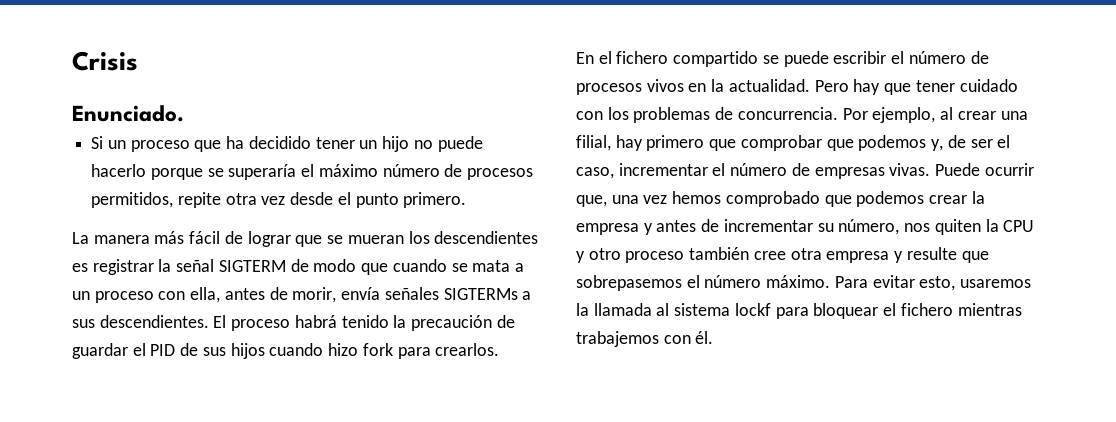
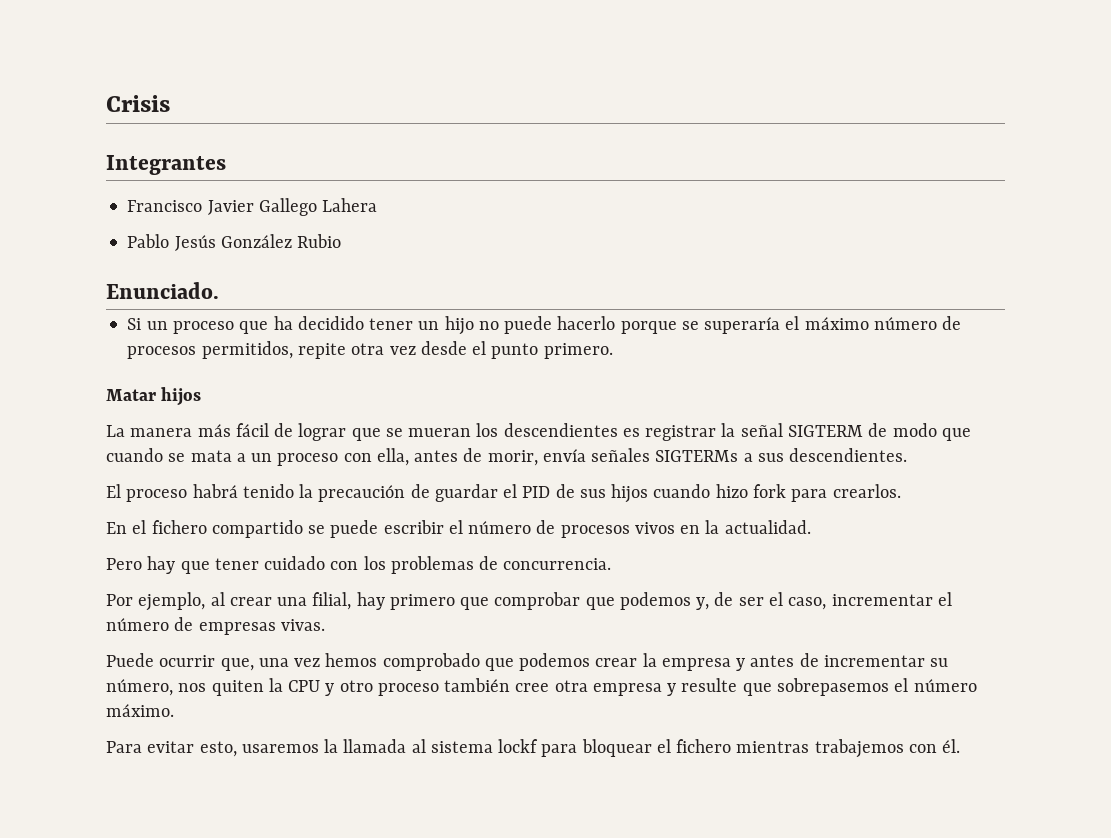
+ Integrantes
+ Francisco Javier Gallego Lahera
+ Pablo Jesús González Rubio
+ Matar hijos
- La manera más fácil de lograr que se mueran los descendientes es registrar la señal SIGTERM de modo que cuando se mata a un proceso con ella, antes de morir, envía señales SIGTERMs a sus descendientes. El proceso habrá tenido la precaución de guardar el PID de sus hijos cuando hizo fork para crearlos.
+ La manera más fácil de lograr que se mueran los descendientes es registrar la señal SIGTERM de modo que cuando se mata a un proceso con ella, antes de morir, envía señales SIGTERMs a sus descendientes.
+ El proceso habrá tenido la precaución de guardar el PID de sus hijos cuando hizo fork para crearlos.
- En el fichero compartido se puede escribir el número de procesos vivos en la actualidad. Pero hay que tener cuidado con los problemas de concurrencia. Por ejemplo, al crear una filial, hay primero que comprobar que podemos y, de ser el caso, incrementar el número de empresas vivas. Puede ocurrir que, una vez hemos comprobado que podemos crear la empresa y antes de incrementar su número, nos quiten la CPU y otro proceso también cree otra empresa y resulte que sobrepasemos el número máximo. Para evitar esto, usaremos la llamada al sistema lockf para bloquear el fichero mientras trabajemos con él.
+ En el fichero compartido se puede escribir el número de procesos vivos en la actualidad.
+ Pero hay que tener cuidado con los problemas de concurrencia.
+ Por ejemplo, al crear una filial, hay primero que comprobar que podemos y, de ser el caso, incrementar el número de empresas vivas.
+ Puede ocurrir que, una vez hemos comprobado que podemos crear la empresa y antes de incrementar su número, nos quiten la CPU y otro proceso también cree otra empresa y resulte que sobrepasemos el número máximo.
+ Para evitar esto, usaremos la llamada al sistema lockf para bloquear el fichero mientras trabajemos con él.

